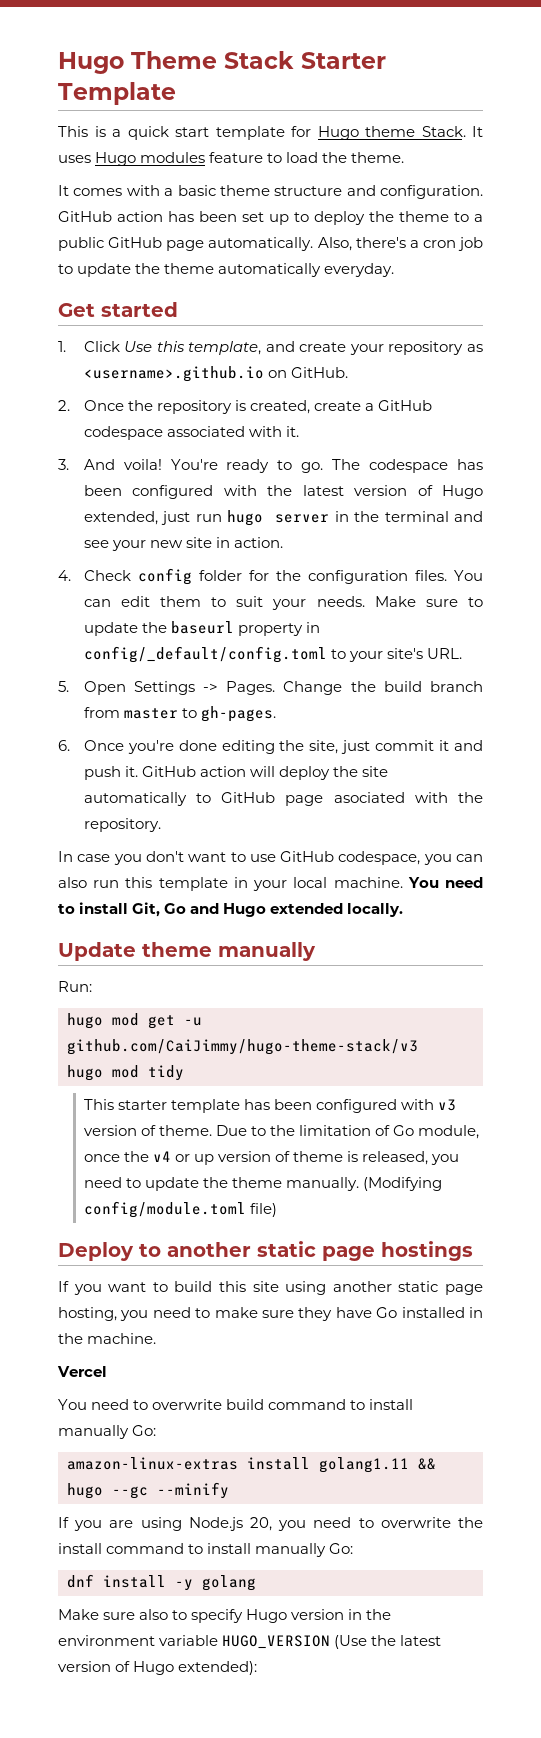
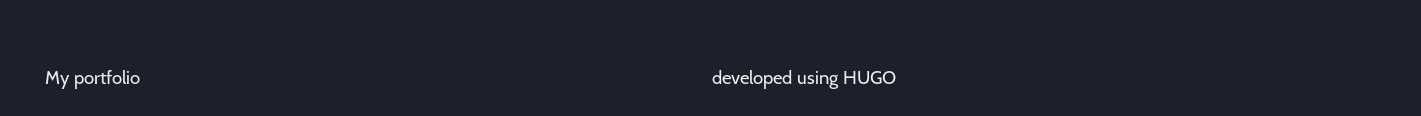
- Hugo Theme Stack Starter Template
- This is a quick start template for Hugo theme Stack. It uses Hugo modules feature to load the theme.
- It comes with a basic theme structure and configuration. GitHub action has been set up to deploy the theme to a public GitHub page automatically. Also, there's a cron job to update the theme automatically everyday.
- Get started
- 1. Click Use this template, and create your repository as <username>.github.io on GitHub.
- 2. Once the repository is created, create a GitHub codespace associated with it.
- 3. And voila! You're ready to go. The codespace has been configured with the latest version of Hugo extended, just run hugo server in the terminal and see your new site in action.
- 4. Check config folder for the configuration files. You can edit them to suit your needs. Make sure to update the baseurl property in config/_default/config.toml to your site's URL.
- 5. Open Settings -> Pages. Change the build branch from master to gh-pages.
- 6. Once you're done editing the site, just commit it and push it. GitHub action will deploy the site automatically to GitHub page asociated with the repository.
- In case you don't want to use GitHub codespace, you can also run this template in your local machine. You need to install Git, Go and Hugo extended locally.
- Update theme manually
- Run:
- hugo mod get -u github.com/CaiJimmy/hugo-theme-stack/v3
- hugo mod tidy
- This starter template has been configured with v3 version of theme. Due to the limitation of Go module, once the v4 or up version of theme is released, you need to update the theme manually. (Modifying config/module.toml file)
- Deploy to another static page hostings
- If you want to build this site using another static page hosting, you need to make sure they have Go installed in the machine.
- Vercel
- You need to overwrite build command to install manually Go:
- amazon-linux-extras install golang1.11 && hugo --gc --minify
- If you are using Node.js 20, you need to overwrite the install command to install manually Go:
- dnf install -y golang
- Make sure also to specify Hugo version in the environment variable HUGO_VERSION (Use the latest version of Hugo extended):
+ My portfolio
+ developed using HUGO

